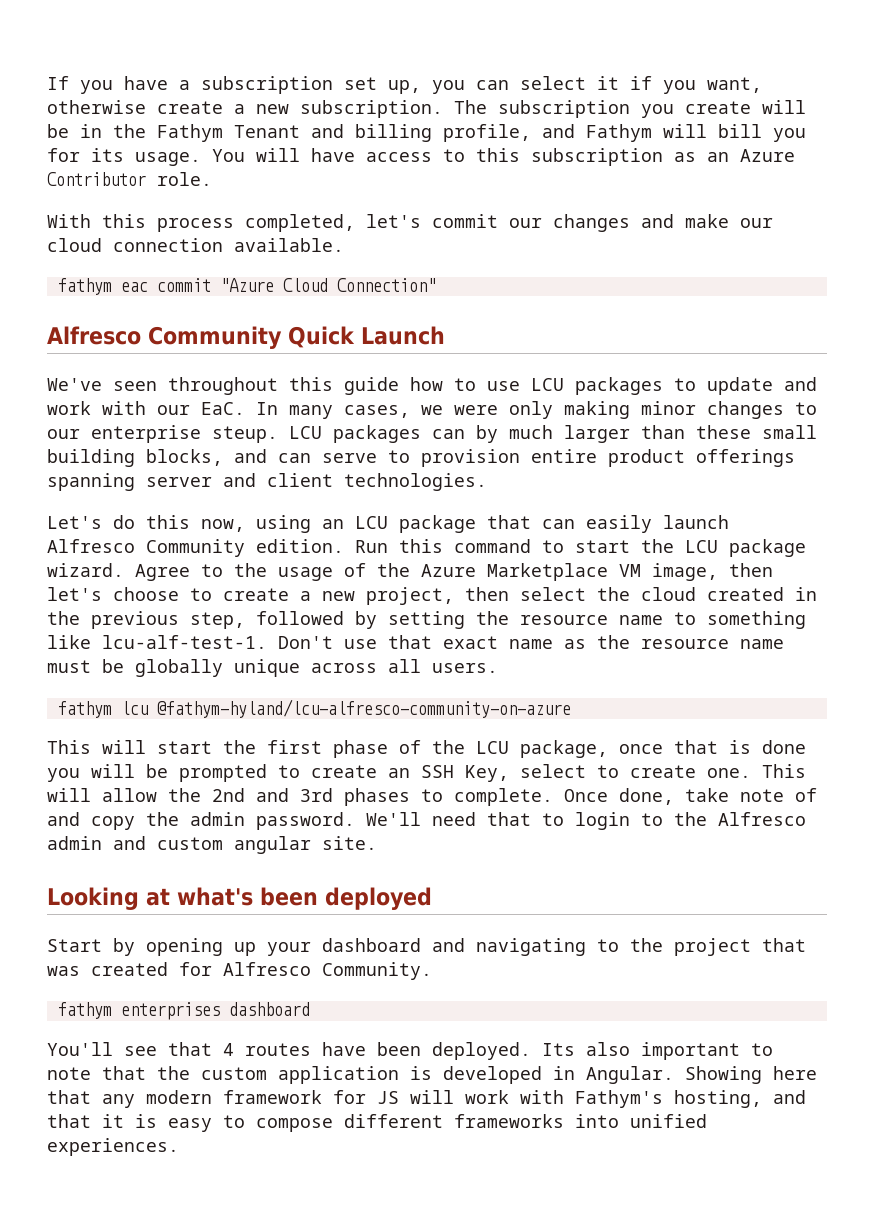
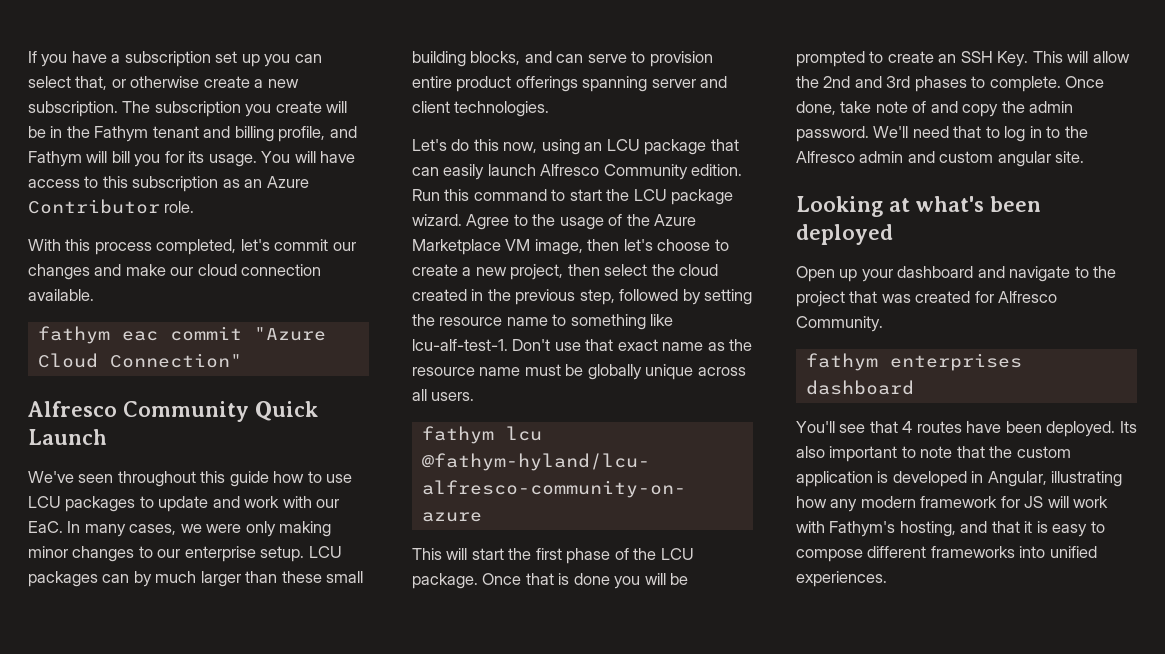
- If you have a subscription set up, you can select it if you want, otherwise create a new subscription.
+ If you have a subscription set up you can select that, or otherwise create a new subscription.
- The subscription you create will be in the Fathym Tenant and billing profile, and Fathym will bill you for its usage.
+ The subscription you create will be in the Fathym tenant and billing profile, and Fathym will bill you for its usage.
- We've seen throughout this guide how to use LCU packages to update and work with our EaC. In many cases, we were only making minor changes to our enterprise steup.
+ We've seen throughout this guide how to use LCU packages to update and work with our EaC. In many cases, we were only making minor changes to our enterprise setup.
- This will start the first phase of the LCU package, once that is done you will be prompted to create an SSH Key, select to create one. This will allow the 2nd and 3rd phases to complete.
+ This will start the first phase of the LCU package. Once that is done you will be prompted to create an SSH Key. This will allow the 2nd and 3rd phases to complete.
- We'll need that to login to the Alfresco admin and custom angular site.
+ We'll need that to log in to the Alfresco admin and custom angular site.
- Start by opening up your dashboard and navigating to the project that was created for Alfresco Community.
+ Open up your dashboard and navigate to the project that was created for Alfresco Community.
- Its also important to note that the custom application is developed in Angular. Showing here that any modern framework for JS will work with Fathym's hosting, and that it is easy to compose different frameworks into unified experiences.
+ Its also important to note that the custom application is developed in Angular, illustrating how any modern framework for JS will work with Fathym's hosting, and that it is easy to compose different frameworks into unified experiences.

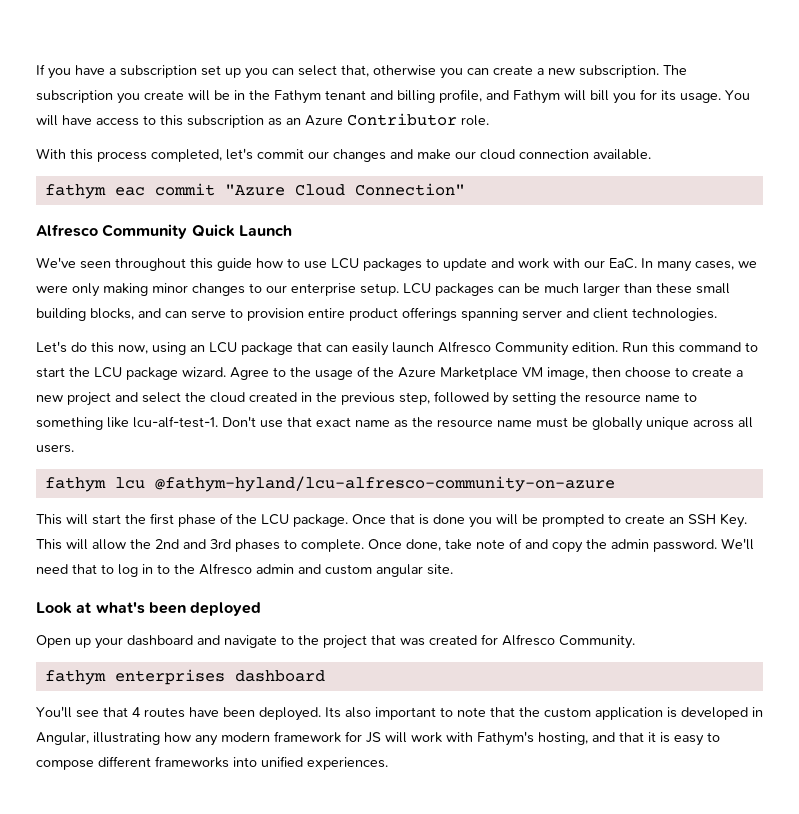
- If you have a subscription set up you can select that, or otherwise create a new subscription.
+ If you have a subscription set up you can select that, otherwise you can create a new subscription.
- LCU packages can by much larger than these small building blocks, and can serve to provision entire product offerings spanning server and client technologies.
+ LCU packages can be much larger than these small building blocks, and can serve to provision entire product offerings spanning server and client technologies.
- Agree to the usage of the Azure Marketplace VM image, then let's choose to create a new project, then select the cloud created in the previous step, followed by setting the resource name to something like lcu-alf-test-1.
+ Agree to the usage of the Azure Marketplace VM image, then choose to create a new project and select the cloud created in the previous step, followed by setting the resource name to something like lcu-alf-test-1.
- Looking at what's been deployed
+ Look at what's been deployed

